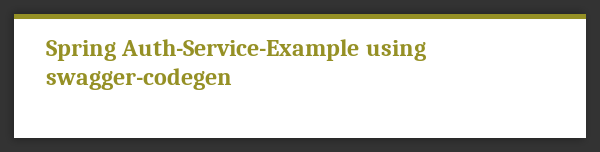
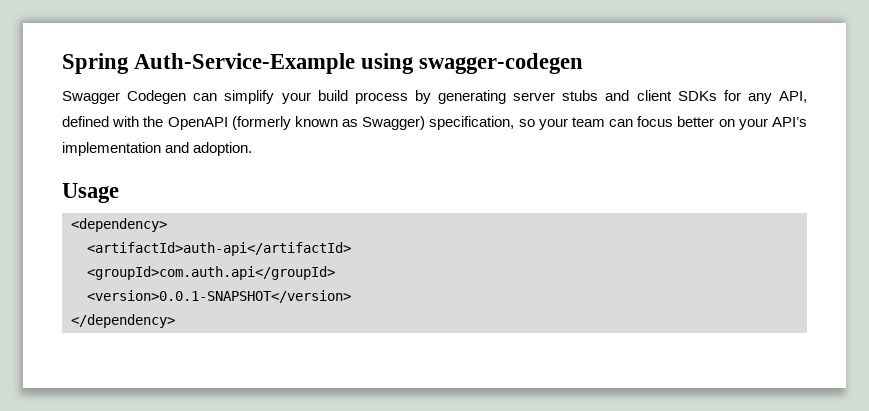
+ Swagger Codegen can simplify your build process by generating server stubs and client SDKs for any API, defined with the OpenAPI (formerly known as Swagger) specification, so your team can focus better on your API’s implementation and adoption.
+ Usage
+ <dependency>
+ <artifactId>auth-api</artifactId>
+ <groupId>com.auth.api</groupId>
+ <version>0.0.1-SNAPSHOT</version>
+ </dependency>

